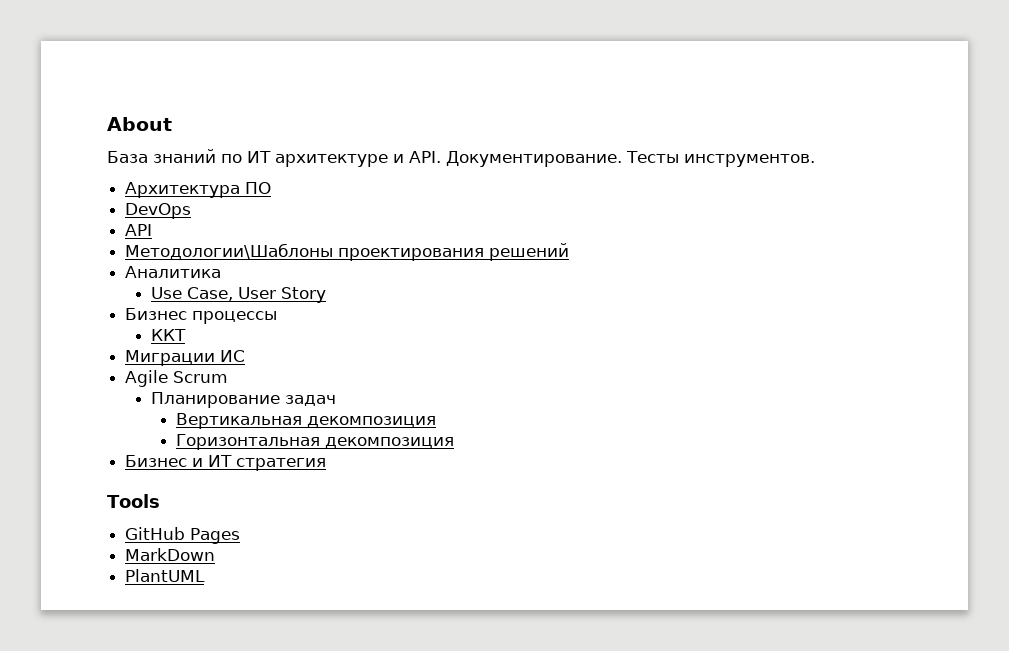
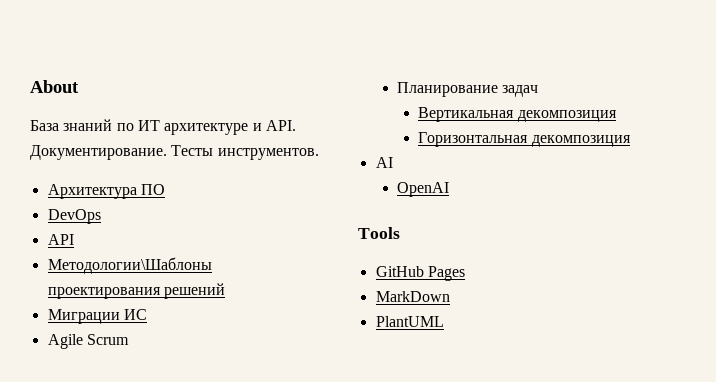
- Аналитика
- Use Case, User Story
- Бизнес процессы
- ККТ
- Бизнес и ИТ стратегия
+ AI
+ OpenAI

